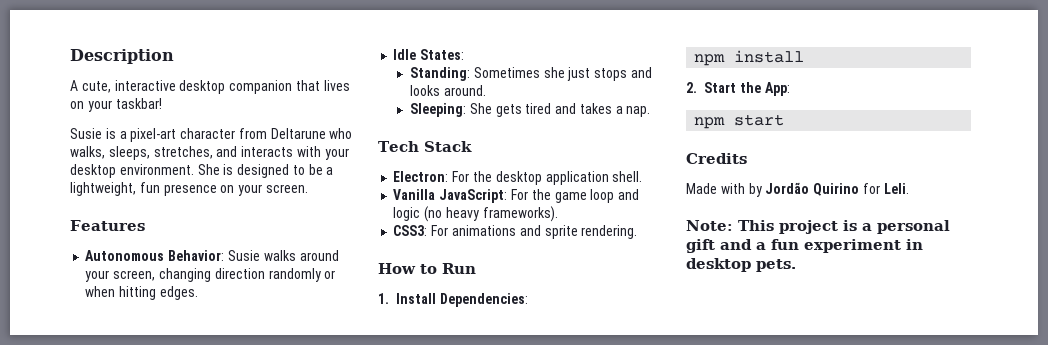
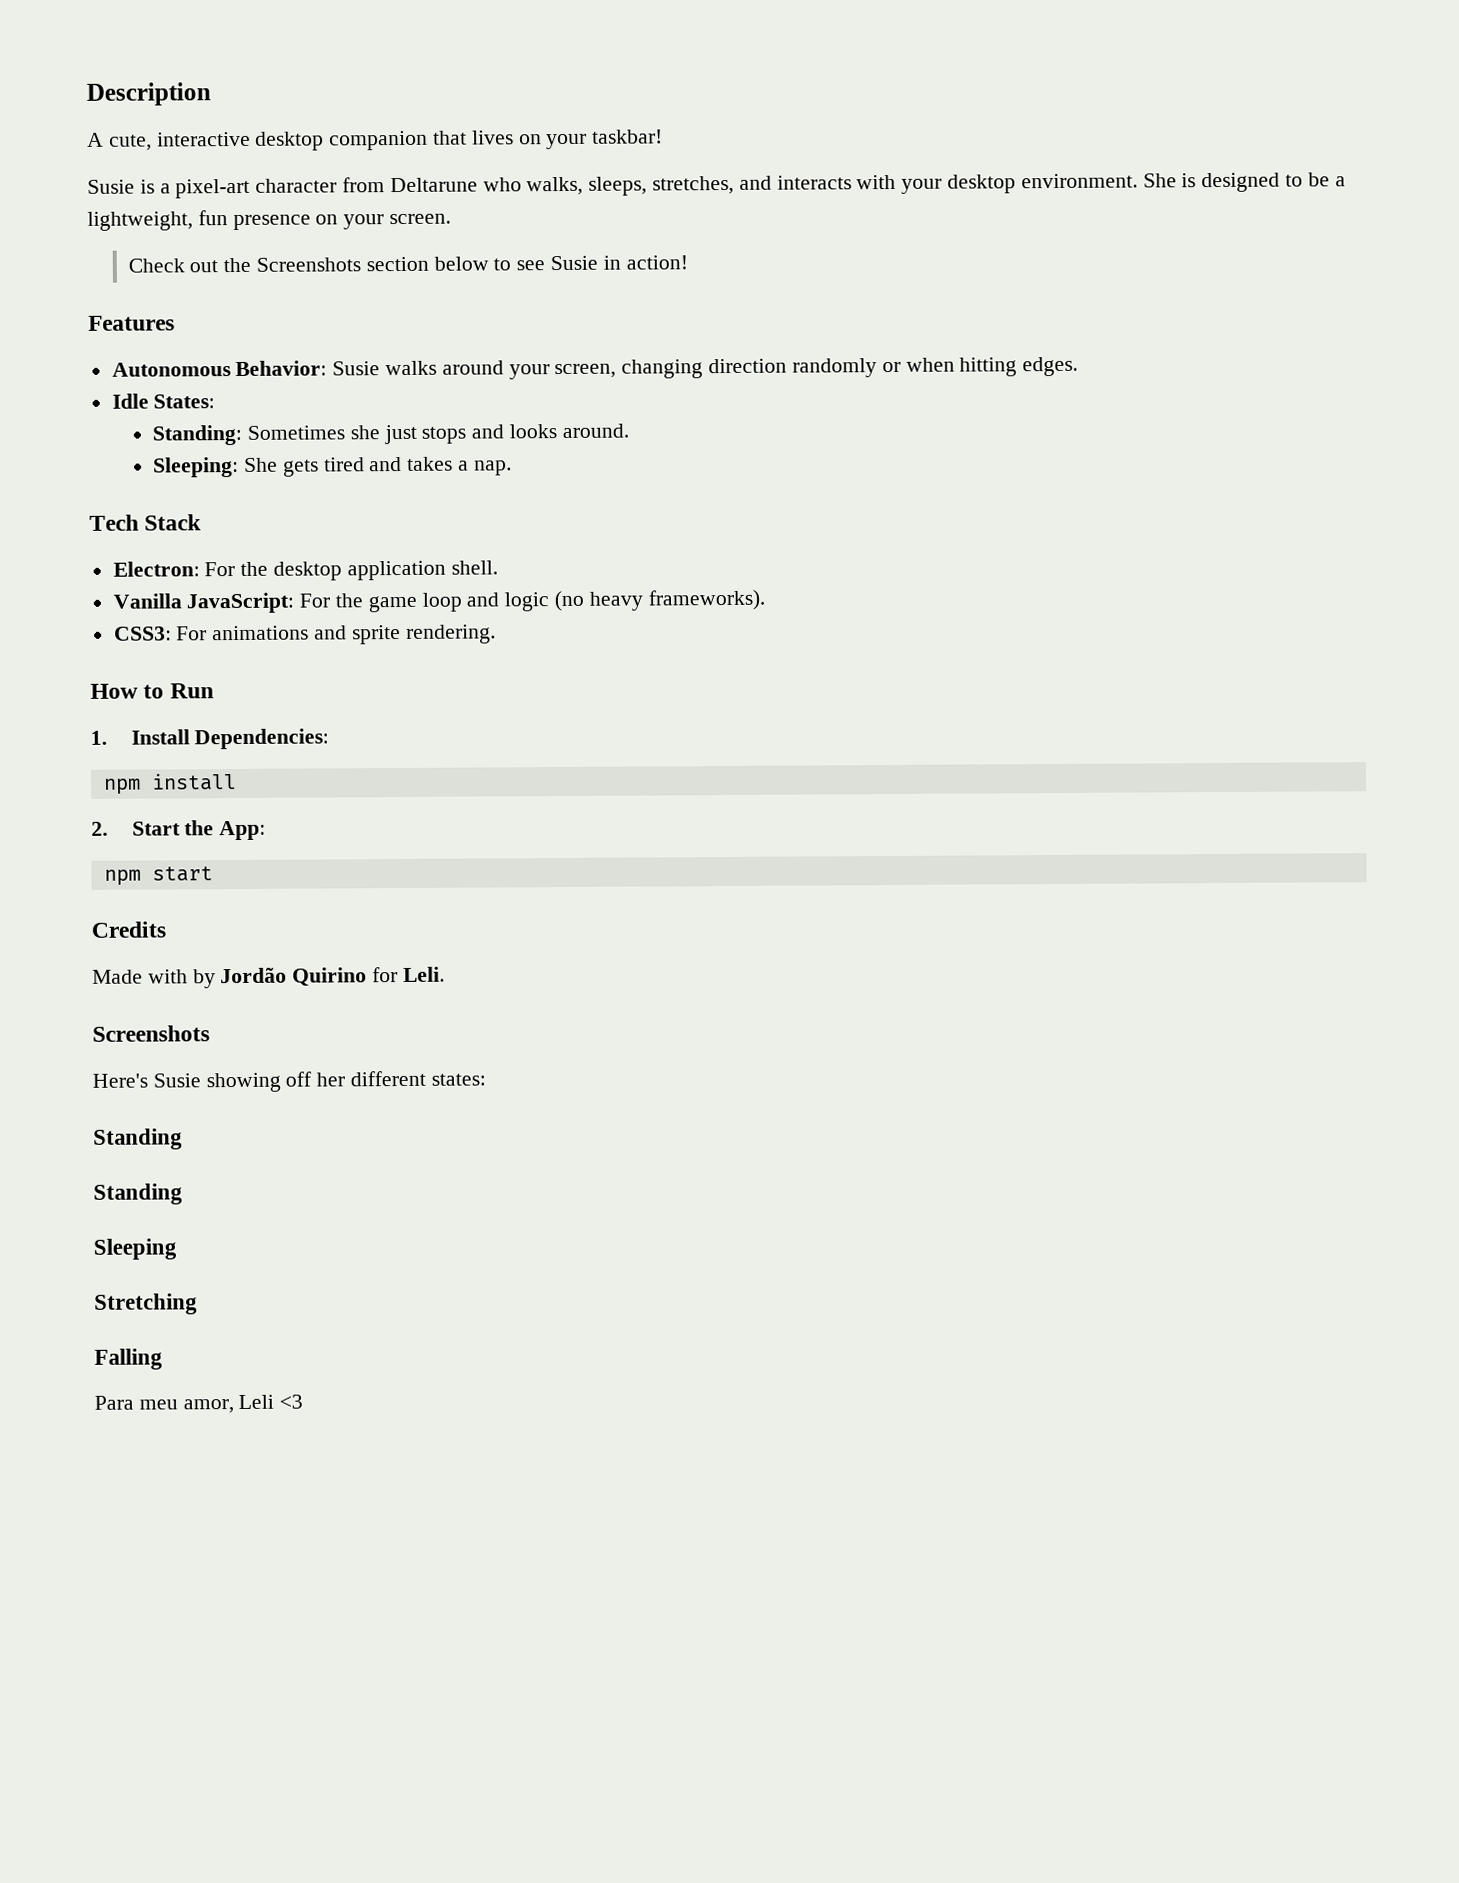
+ Check out the Screenshots section below to see Susie in action!
  Made with by Jordão Quirino for Leli.
- Note: This project is a personal gift and a fun experiment in desktop pets.
+ Screenshots
+ Here's Susie showing off her different states:
+ Standing
+ Standing
+ Sleeping
+ Stretching
+ Falling
+ Para meu amor, Leli <3

